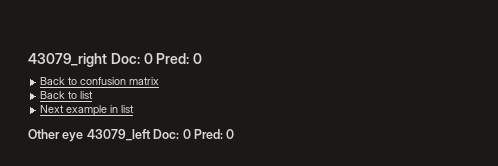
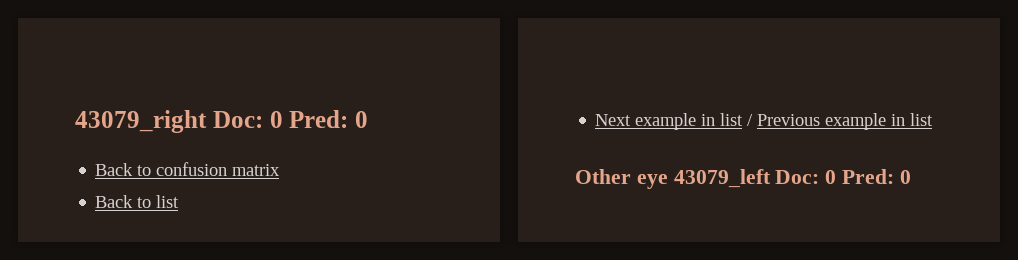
- Next example in list
+ Next example in list / Previous example in list

